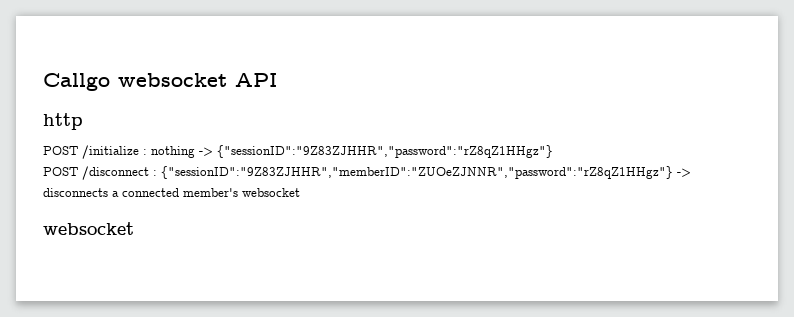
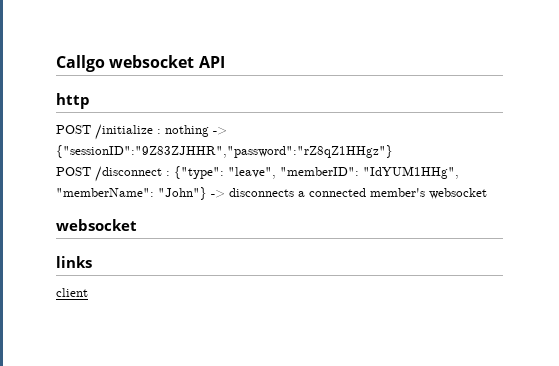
- POST /disconnect : {"sessionID":"9Z83ZJHHR","memberID":"ZUOeZJNNR","password":"rZ8qZ1HHgz"} -> disconnects a connected member's websocket
+ POST /disconnect : {"type": "leave", "memberID": "IdYUM1HHg", "memberName": "John"} -> disconnects a connected member's websocket
+ links
+ client

